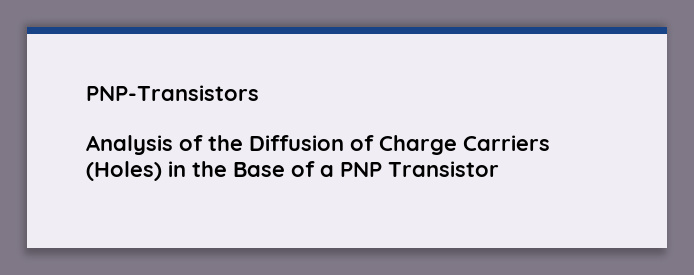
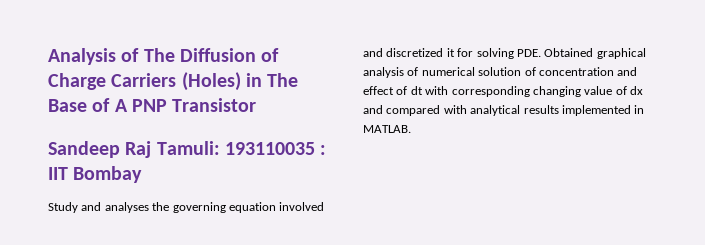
- PNP-Transistors
- Analysis of the Diffusion of Charge Carriers (Holes) in the Base of a PNP Transistor
+ Analysis of The Diffusion of Charge Carriers (Holes) in The Base of A PNP Transistor
+ Sandeep Raj Tamuli: 193110035 : IIT Bombay
+ Study and analyses the governing equation involved and discretized it for solving PDE. Obtained graphical analysis of numerical solution of concentration and effect of dt with corresponding changing value of dx and compared with analytical results implemented in MATLAB.

